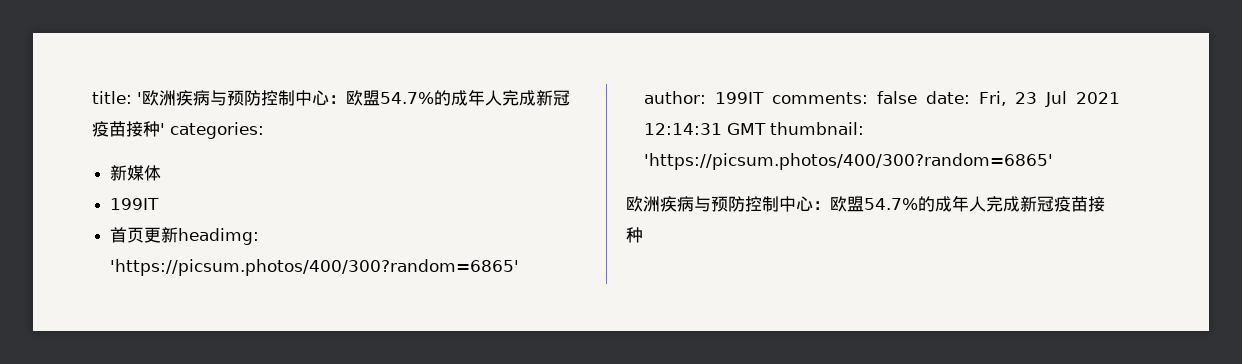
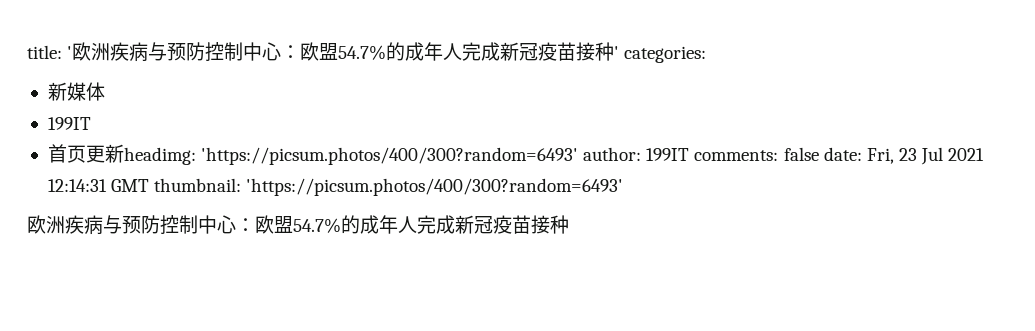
- 首页更新headimg: 'https://picsum.photos/400/300?random=6865' author: 199IT comments: false date: Fri, 23 Jul 2021 12:14:31 GMT thumbnail: 'https://picsum.photos/400/300?random=6865'
+ 首页更新headimg: 'https://picsum.photos/400/300?random=6493' author: 199IT comments: false date: Fri, 23 Jul 2021 12:14:31 GMT thumbnail: 'https://picsum.photos/400/300?random=6493'

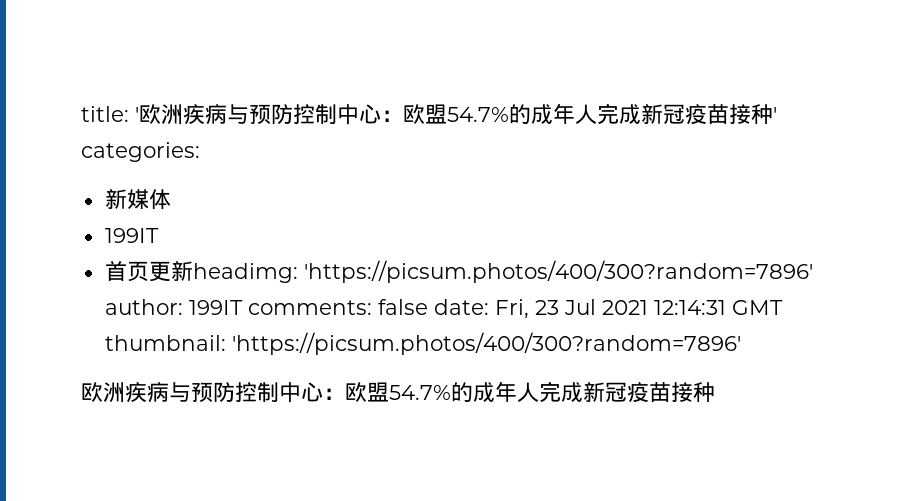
- 首页更新headimg: 'https://picsum.photos/400/300?random=6493' author: 199IT comments: false date: Fri, 23 Jul 2021 12:14:31 GMT thumbnail: 'https://picsum.photos/400/300?random=6493'
+ 首页更新headimg: 'https://picsum.photos/400/300?random=7896' author: 199IT comments: false date: Fri, 23 Jul 2021 12:14:31 GMT thumbnail: 'https://picsum.photos/400/300?random=7896'

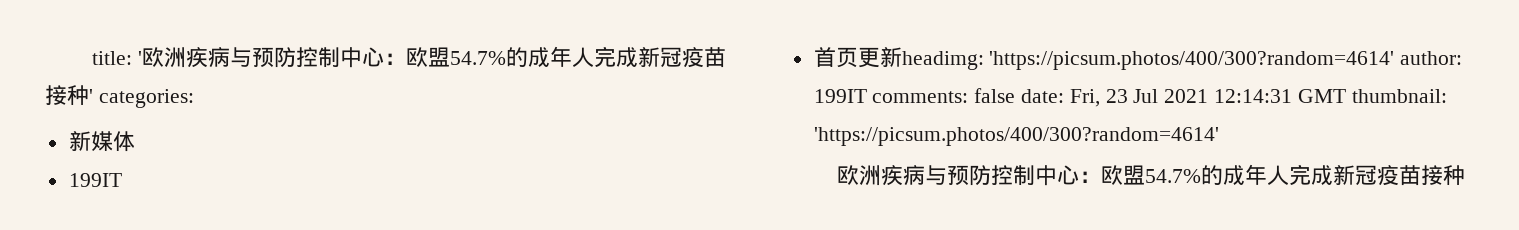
- 首页更新headimg: 'https://picsum.photos/400/300?random=7896' author: 199IT comments: false date: Fri, 23 Jul 2021 12:14:31 GMT thumbnail: 'https://picsum.photos/400/300?random=7896'
+ 首页更新headimg: 'https://picsum.photos/400/300?random=4614' author: 199IT comments: false date: Fri, 23 Jul 2021 12:14:31 GMT thumbnail: 'https://picsum.photos/400/300?random=4614'

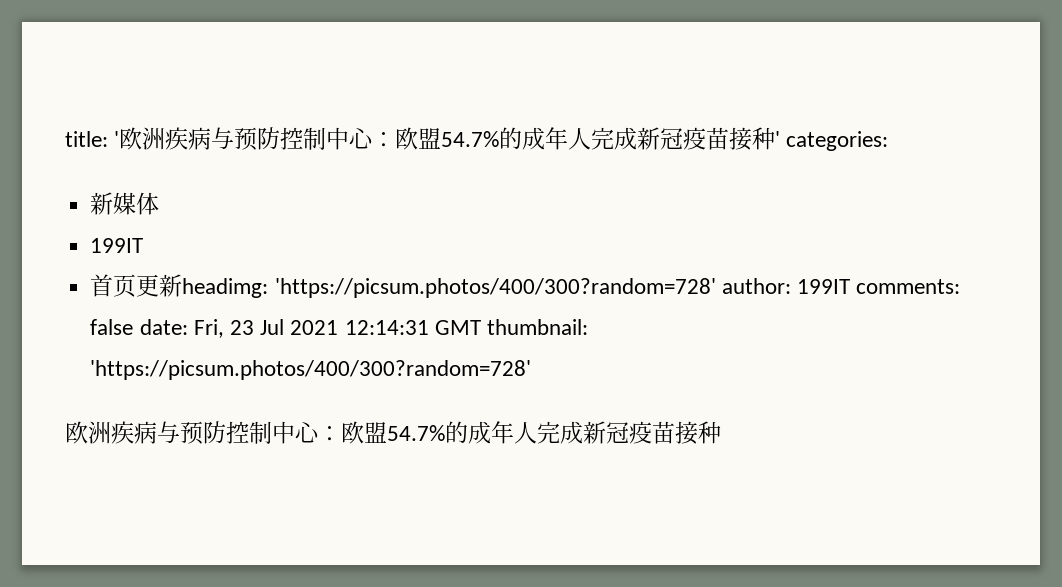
- 首页更新headimg: 'https://picsum.photos/400/300?random=4614' author: 199IT comments: false date: Fri, 23 Jul 2021 12:14:31 GMT thumbnail: 'https://picsum.photos/400/300?random=4614'
+ 首页更新headimg: 'https://picsum.photos/400/300?random=728' author: 199IT comments: false date: Fri, 23 Jul 2021 12:14:31 GMT thumbnail: 'https://picsum.photos/400/300?random=728'

